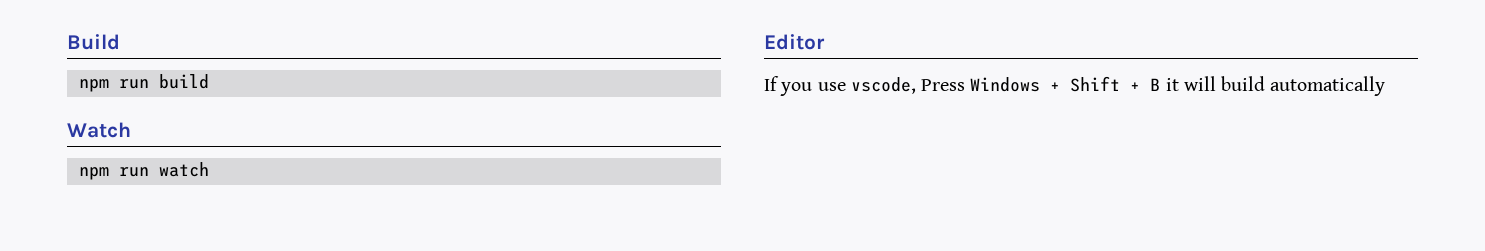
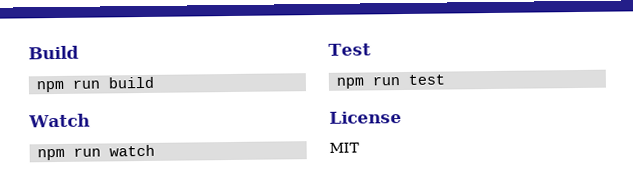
- Editor
- If you use vscode, Press Windows + Shift + B it will build automatically
+ Test
+ npm run test
+ License
+ MIT

